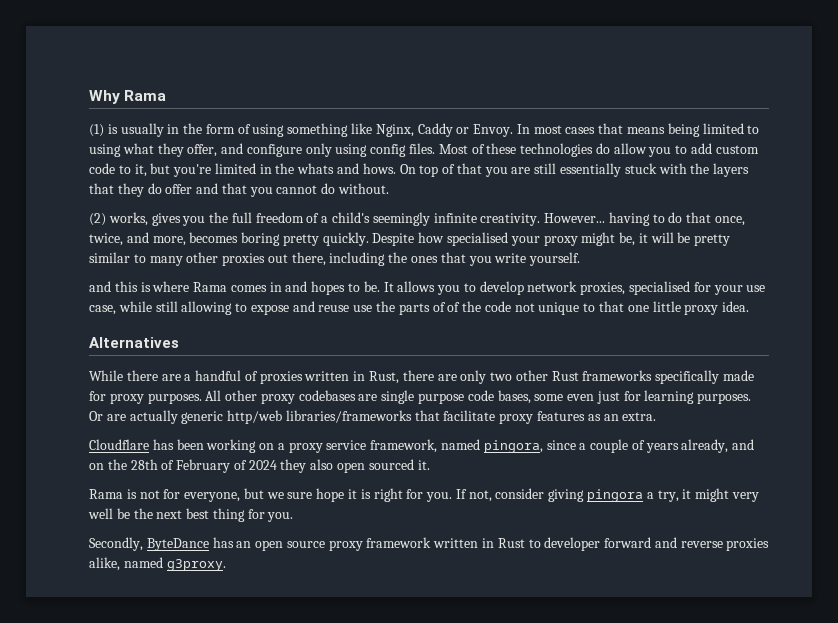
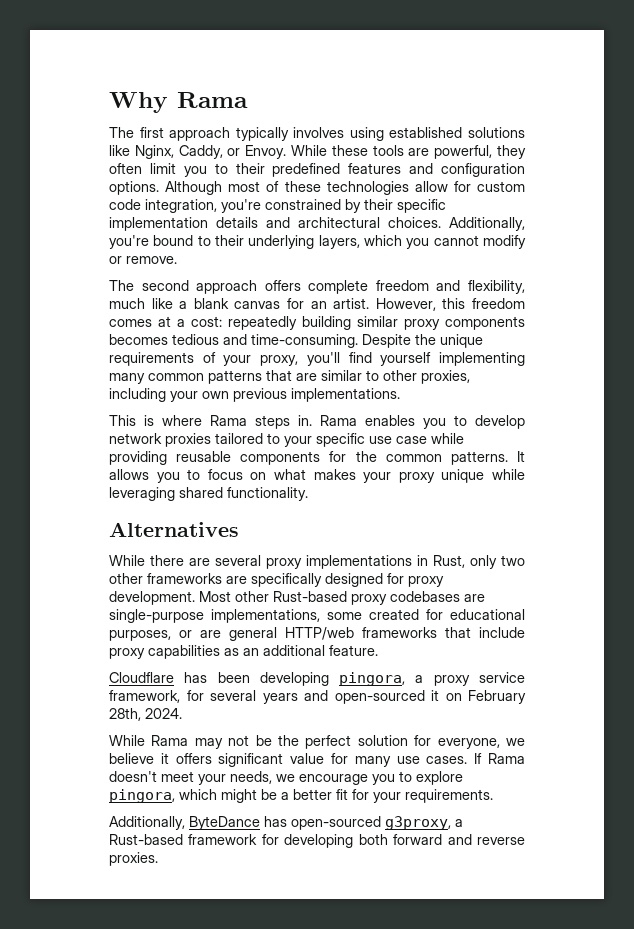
- (1) is usually in the form of using something like Nginx, Caddy or Envoy.
+ The first approach typically involves using established solutions like Nginx, Caddy, or Envoy.
- In most cases that means being limited to using what they offer, and configure only using config files. Most of these technologies do allow you to add custom code to it, but you're limited in the whats and hows. On top of that you are still essentially stuck with the layers that they do offer and that you cannot do without.
- (2) works, gives you the full freedom of a child's seemingly infinite creativity. However... having to do that once, twice, and more, becomes boring pretty quickly. Despite how specialised your proxy might be, it will be pretty similar to many other proxies out there, including the ones that you write yourself.
- and this is where Rama comes in and hopes to be. It allows you to develop network proxies, specialised for your use case, while still allowing to expose and reuse use the parts of of the code not unique to that one little proxy idea.
+ While these tools are powerful, they often limit you to their predefined features and configuration options. Although most of these technologies allow for custom code integration, you're constrained by their specific implementation details and architectural choices. Additionally, you're bound to their underlying layers, which you cannot modify or remove.
+ The second approach offers complete freedom and flexibility, much like a blank canvas for an artist. However, this freedom comes at a cost: repeatedly building similar proxy components becomes tedious and time-consuming. Despite the unique requirements of your proxy, you'll find yourself implementing many common patterns that are similar to other proxies, including your own previous implementations.
+ This is where Rama steps in. Rama enables you to develop network proxies tailored to your specific use case while providing reusable components for the common patterns. It allows you to focus on what makes your proxy unique while leveraging shared functionality.
  Alternatives
- While there are a handful of proxies written in Rust, there are only two other Rust frameworks specifically made for proxy purposes. All other proxy codebases are single purpose code bases, some even just for learning purposes. Or are actually generic http/web libraries/frameworks that facilitate proxy features as an extra.
+ While there are several proxy implementations in Rust, only two other frameworks are specifically designed for proxy development. Most other Rust-based proxy codebases are single-purpose implementations, some created for educational purposes, or are general HTTP/web frameworks that include proxy capabilities as an additional feature.
- Cloudflare has been working on a proxy service framework, named pingora, since a couple of years already, and on the 28th of February of 2024 they also open sourced it.
- Rama is not for everyone, but we sure hope it is right for you. If not, consider giving pingora a try, it might very well be the next best thing for you.
- Secondly, ByteDance has an open source proxy framework written in Rust to developer forward and reverse proxies alike, named g3proxy.
+ Cloudflare has been developing pingora, a proxy service framework, for several years and open-sourced it on February 28th, 2024.
+ While Rama may not be the perfect solution for everyone, we believe it offers significant value for many use cases. If Rama doesn't meet your needs, we encourage you to explore pingora, which might be a better fit for your requirements.
+ Additionally, ByteDance has open-sourced g3proxy, a Rust-based framework for developing both forward and reverse proxies.

